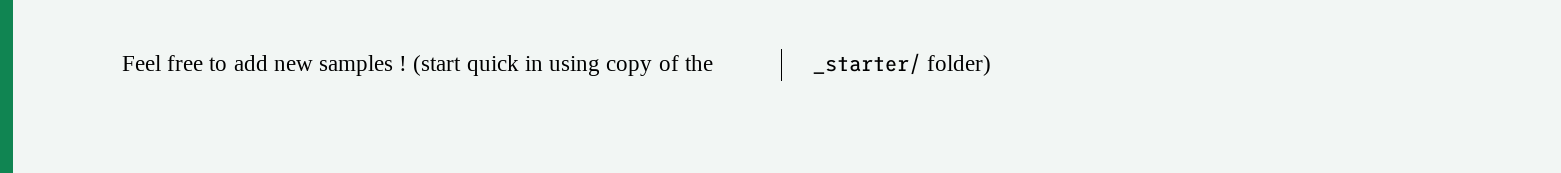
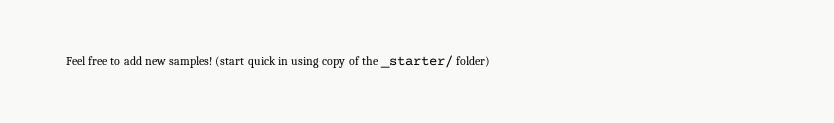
- Feel free to add new samples !
+ Feel free to add new samples!

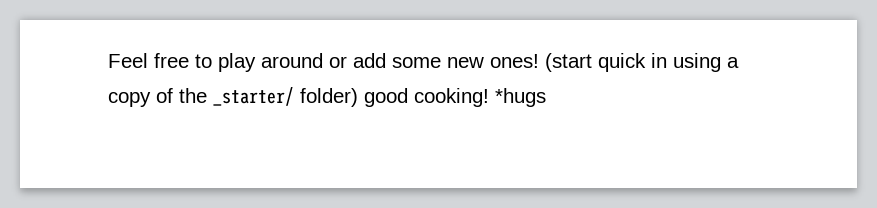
- Feel free to add new samples!
+ Feel free to play around or add some new ones!
- (start quick in using copy of the _starter/ folder)
+ (start quick in using a copy of the _starter/ folder) good cooking! *hugs

